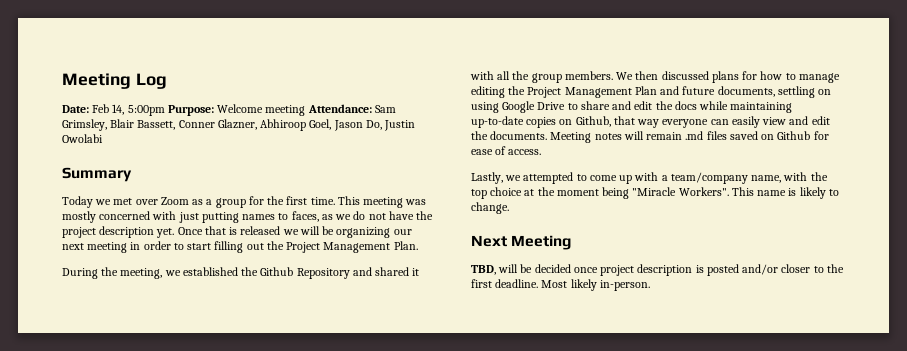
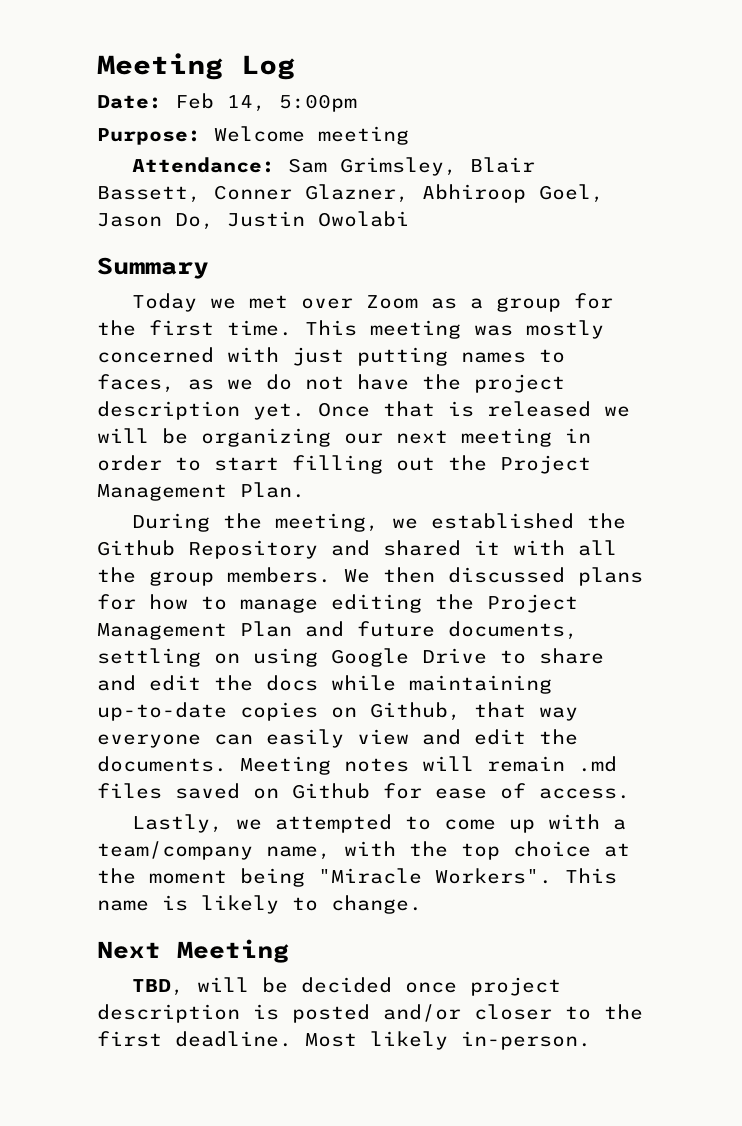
- Date: Feb 14, 5:00pm Purpose: Welcome meeting Attendance: Sam Grimsley, Blair Bassett, Conner Glazner, Abhiroop Goel, Jason Do, Justin Owolabi
+ Date: Feb 14, 5:00pm
+ Purpose: Welcome meeting
+ Attendance: Sam Grimsley, Blair Bassett, Conner Glazner, Abhiroop Goel, Jason Do, Justin Owolabi

